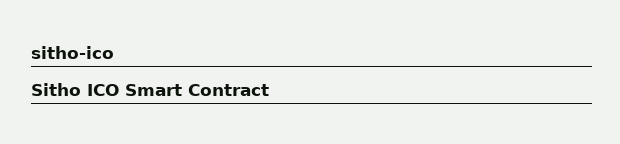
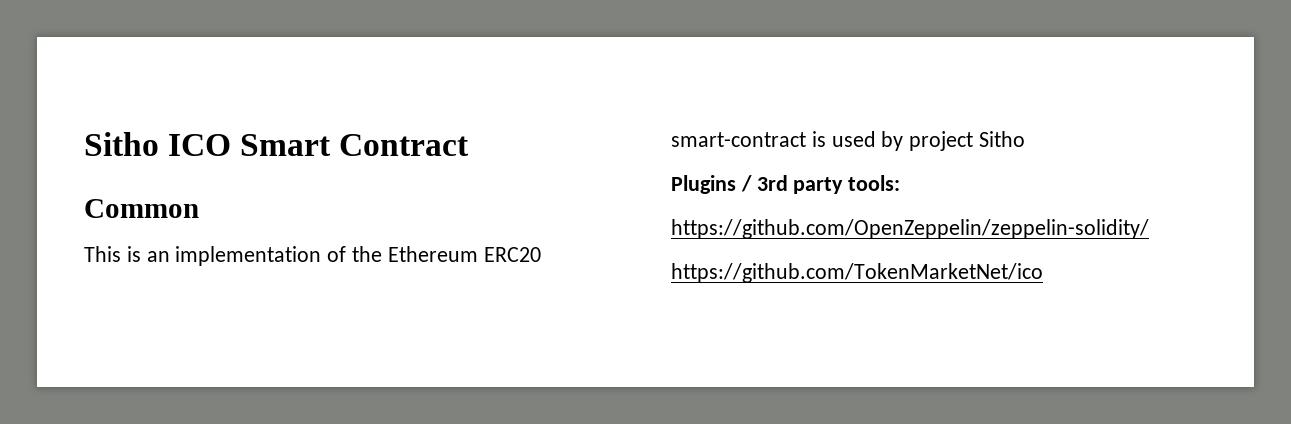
- sitho-ico
+ Common
+ This is an implementation of the Ethereum ERC20 smart-contract is used by project Sitho
+ Plugins / 3rd party tools:
+ https://github.com/OpenZeppelin/zeppelin-solidity/
+ https://github.com/TokenMarketNet/ico

